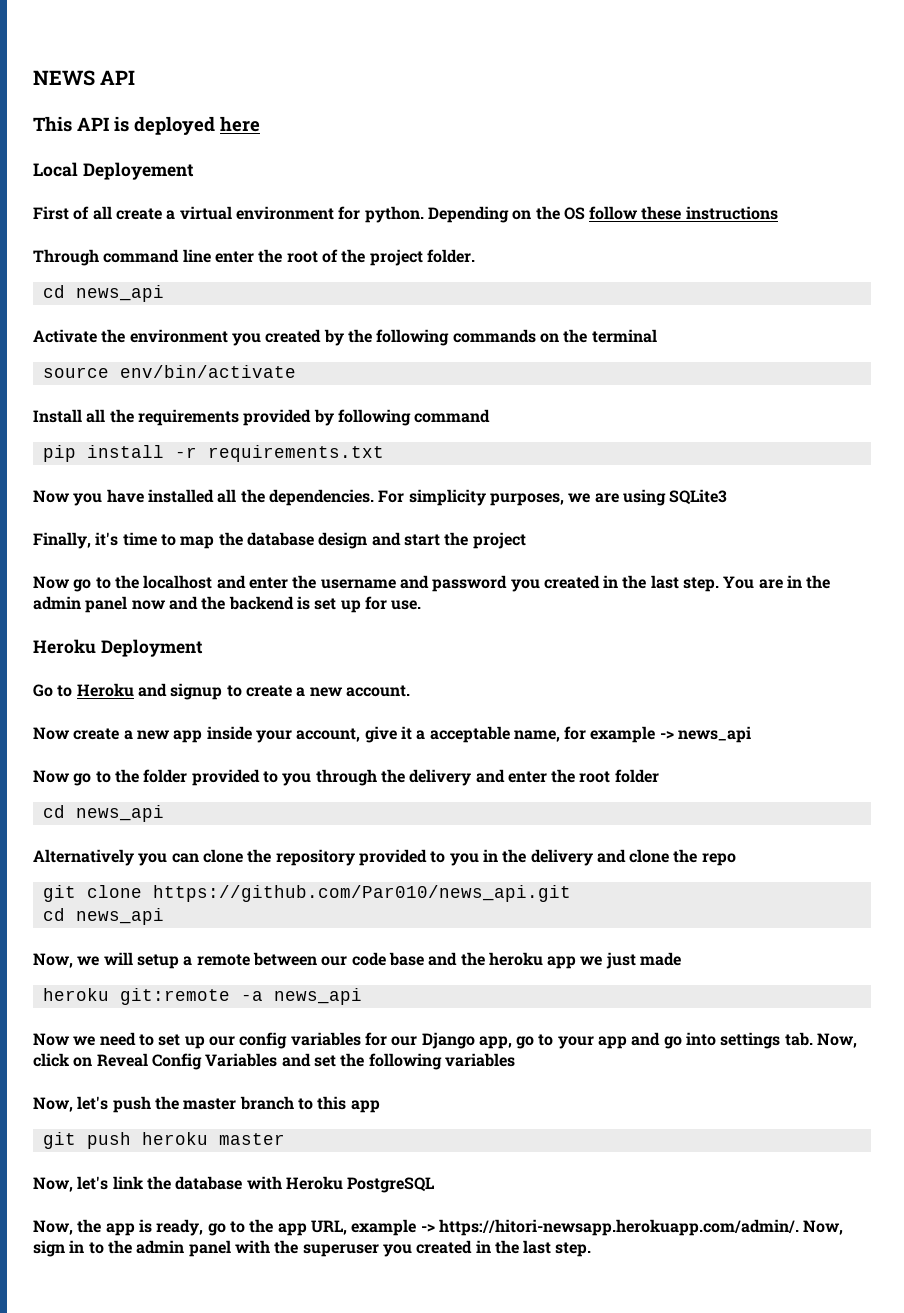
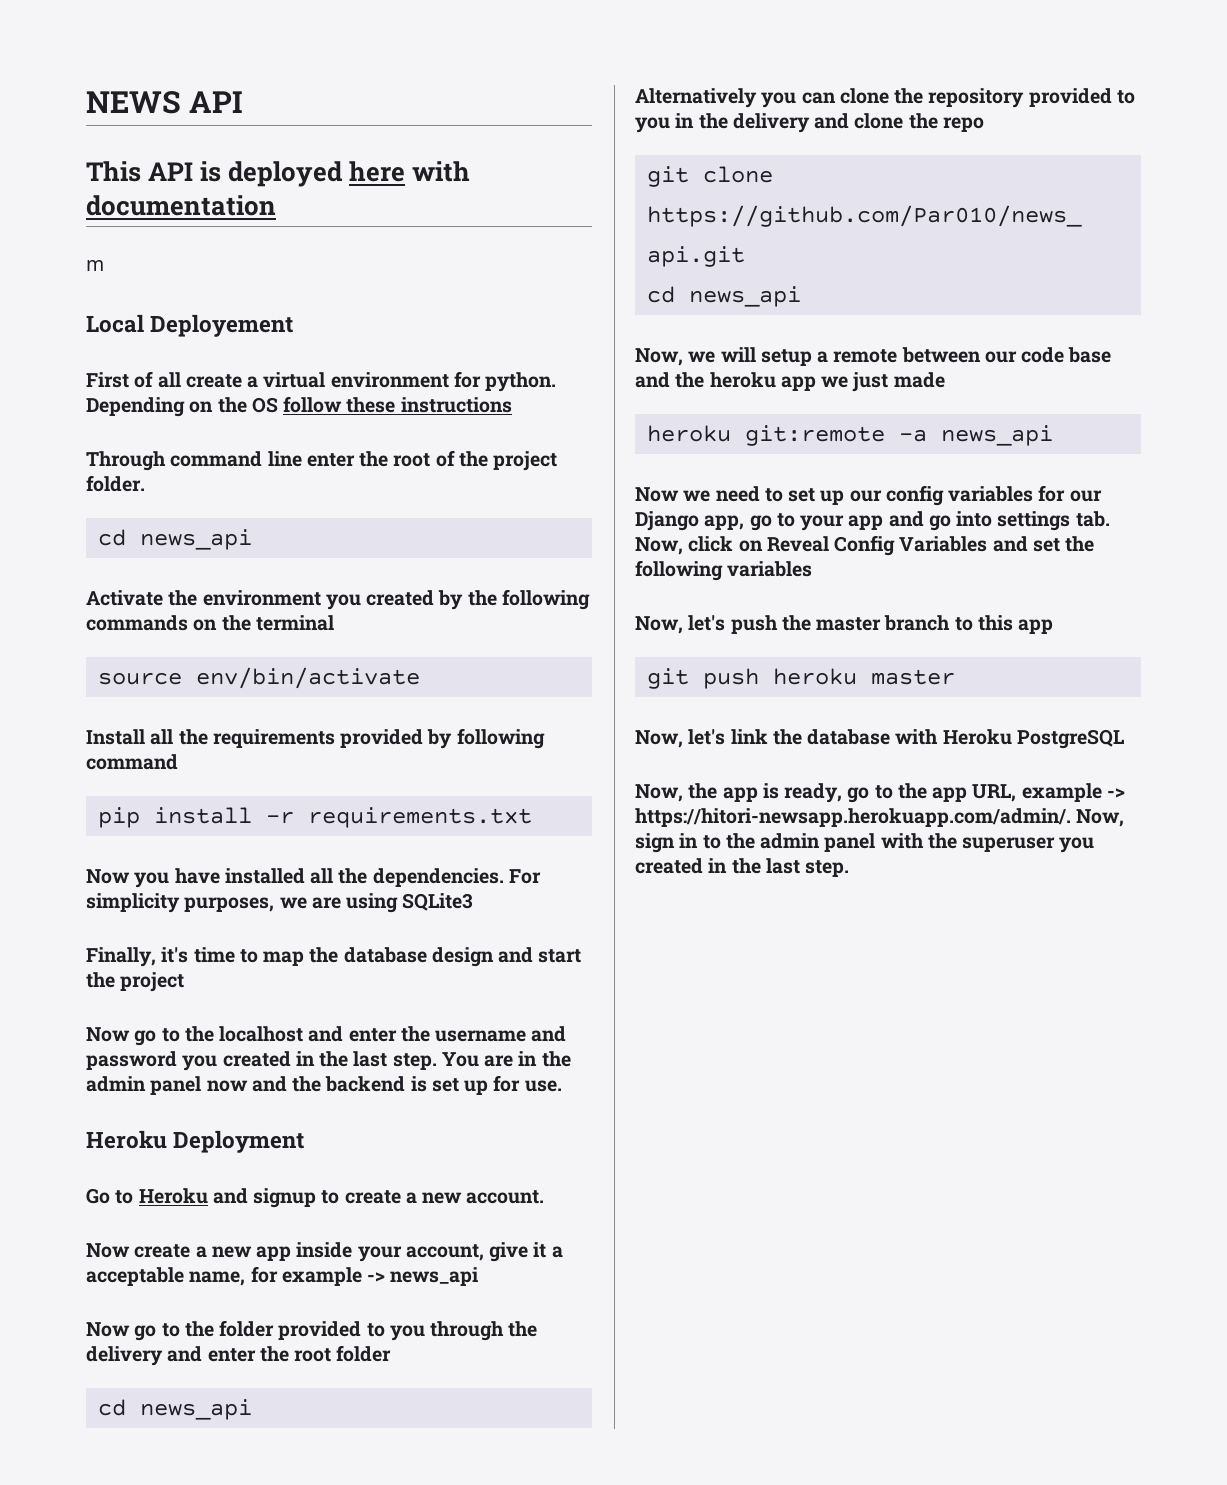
- This API is deployed here
+ This API is deployed here with documentation
+ m

